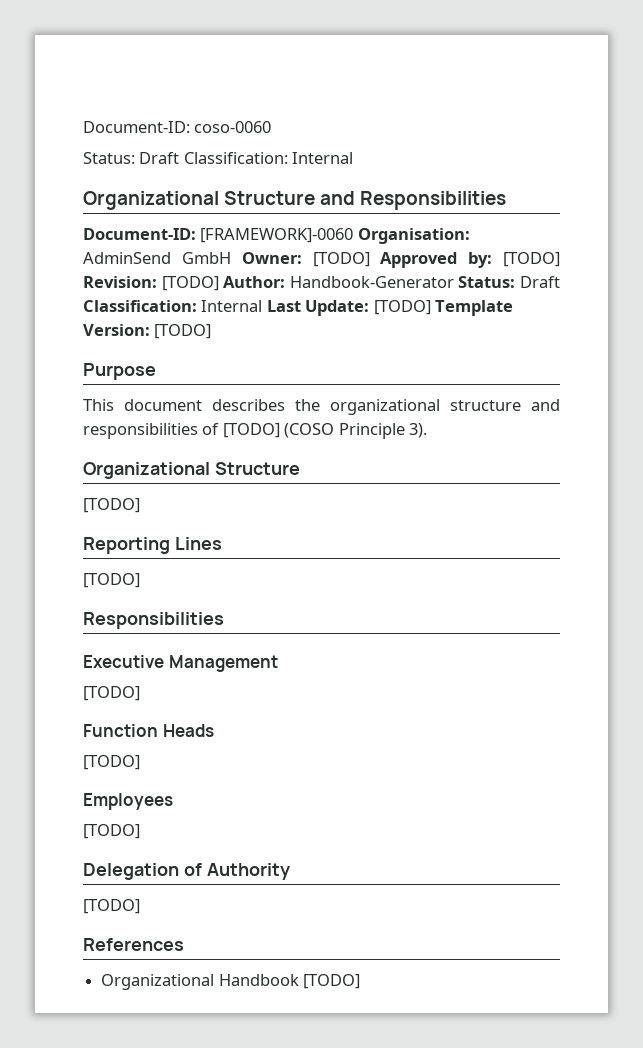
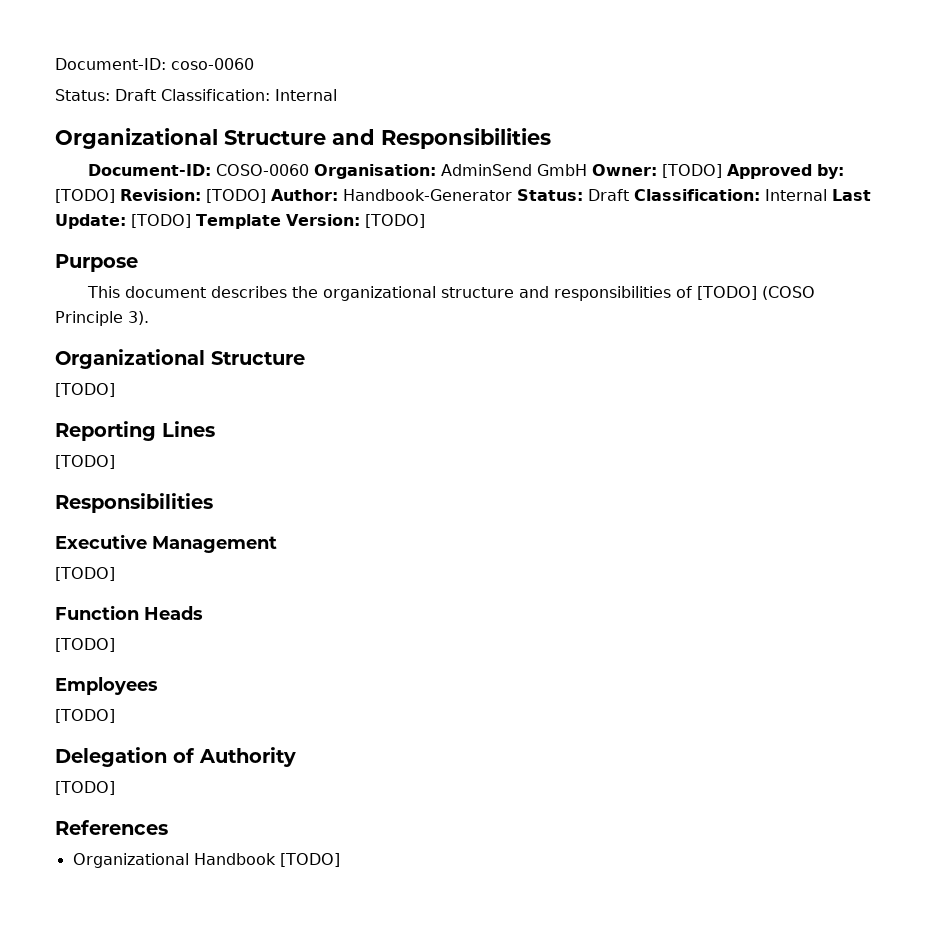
- Document-ID: [FRAMEWORK]-0060 Organisation: AdminSend GmbH Owner: [TODO] Approved by: [TODO] Revision: [TODO] Author: Handbook-Generator Status: Draft Classification: Internal Last Update: [TODO] Template Version: [TODO]
+ Document-ID: COSO-0060 Organisation: AdminSend GmbH Owner: [TODO] Approved by: [TODO] Revision: [TODO] Author: Handbook-Generator Status: Draft Classification: Internal Last Update: [TODO] Template Version: [TODO]

